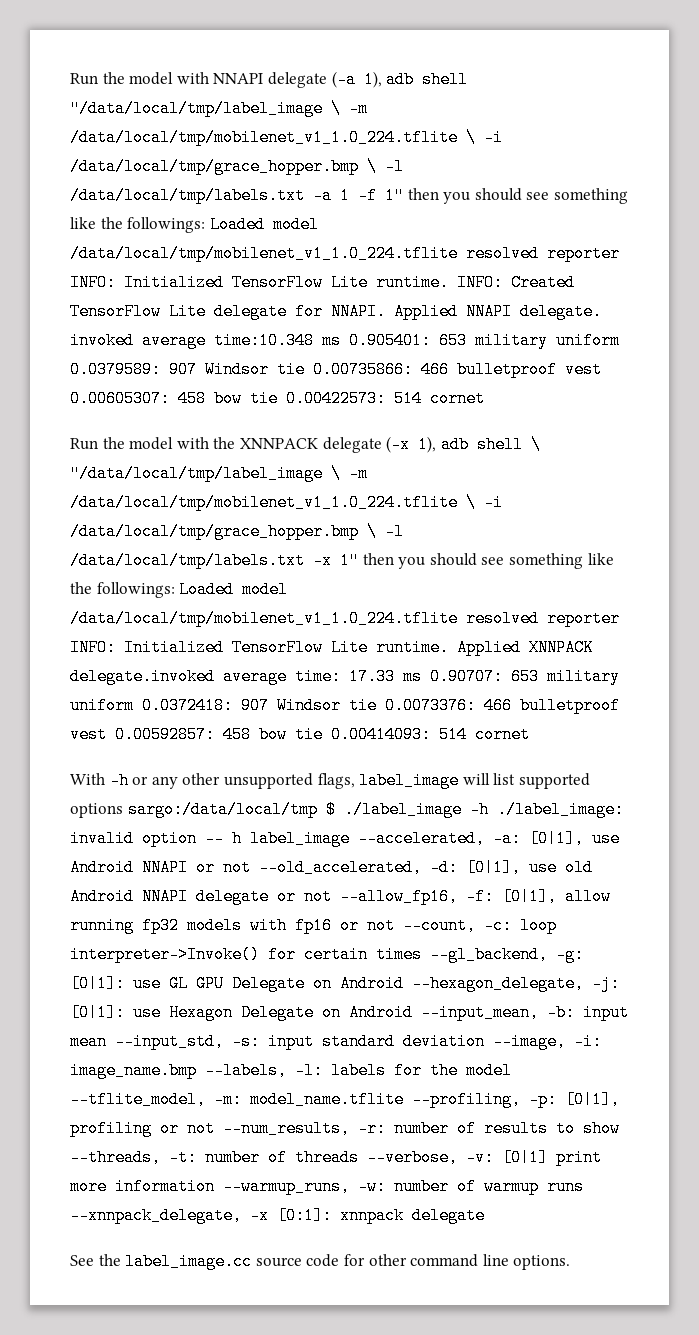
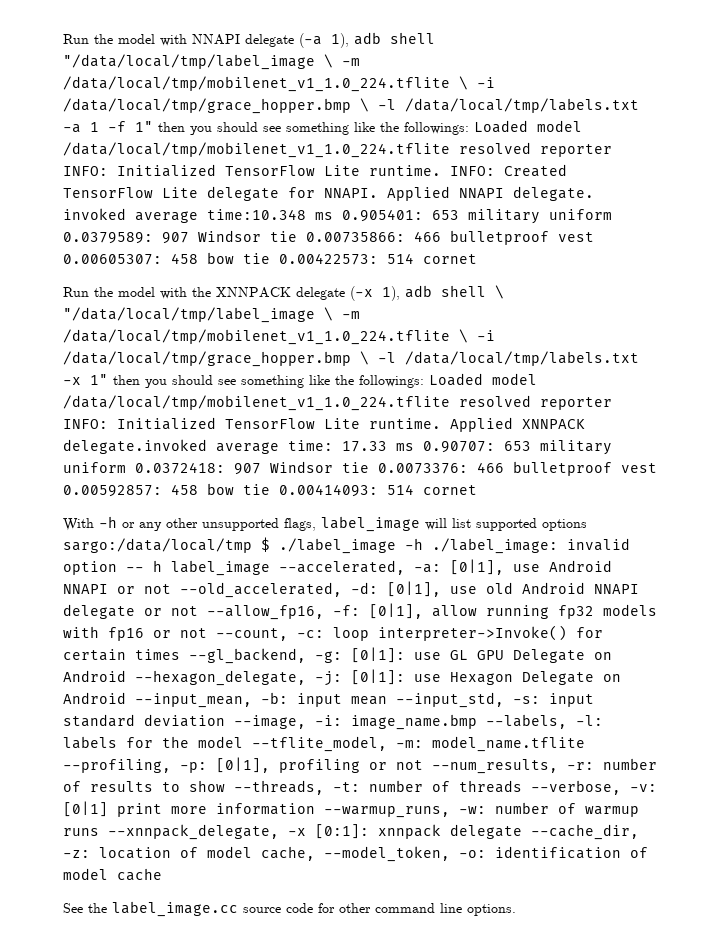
- xnnpack delegate
+ xnnpack delegate --cache_dir, -z: location of model cache, --model_token, -o: identification of model cache

